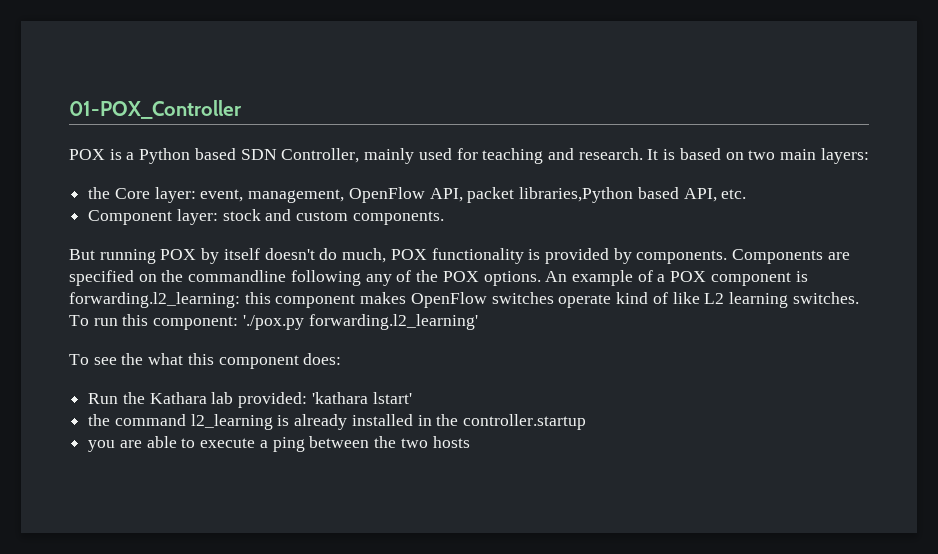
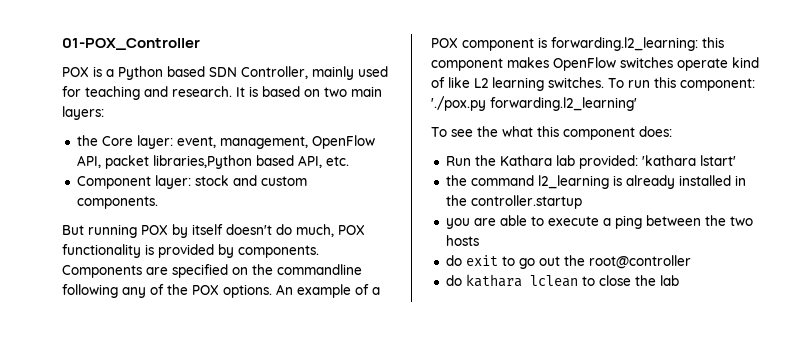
+ do exit to go out the root@controller
+ do kathara lclean to close the lab

